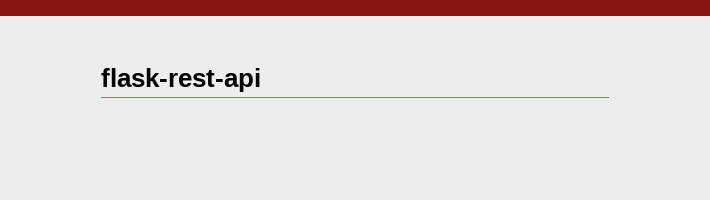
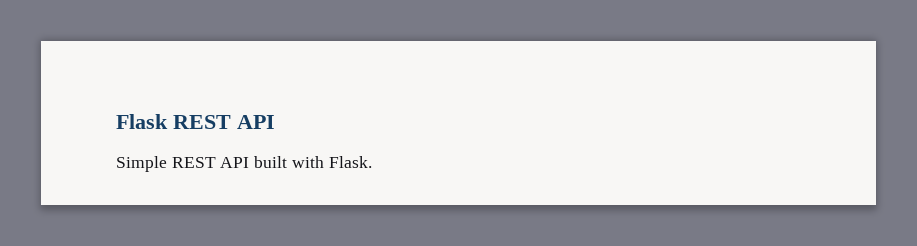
- flask-rest-api
+ Flask REST API
+ Simple REST API built with Flask.

